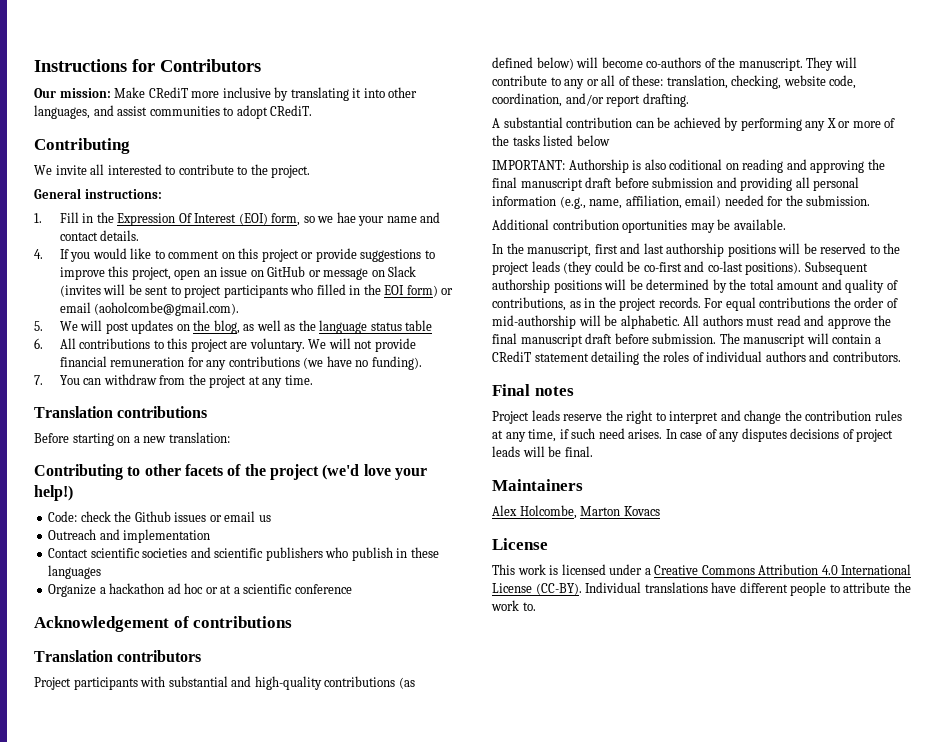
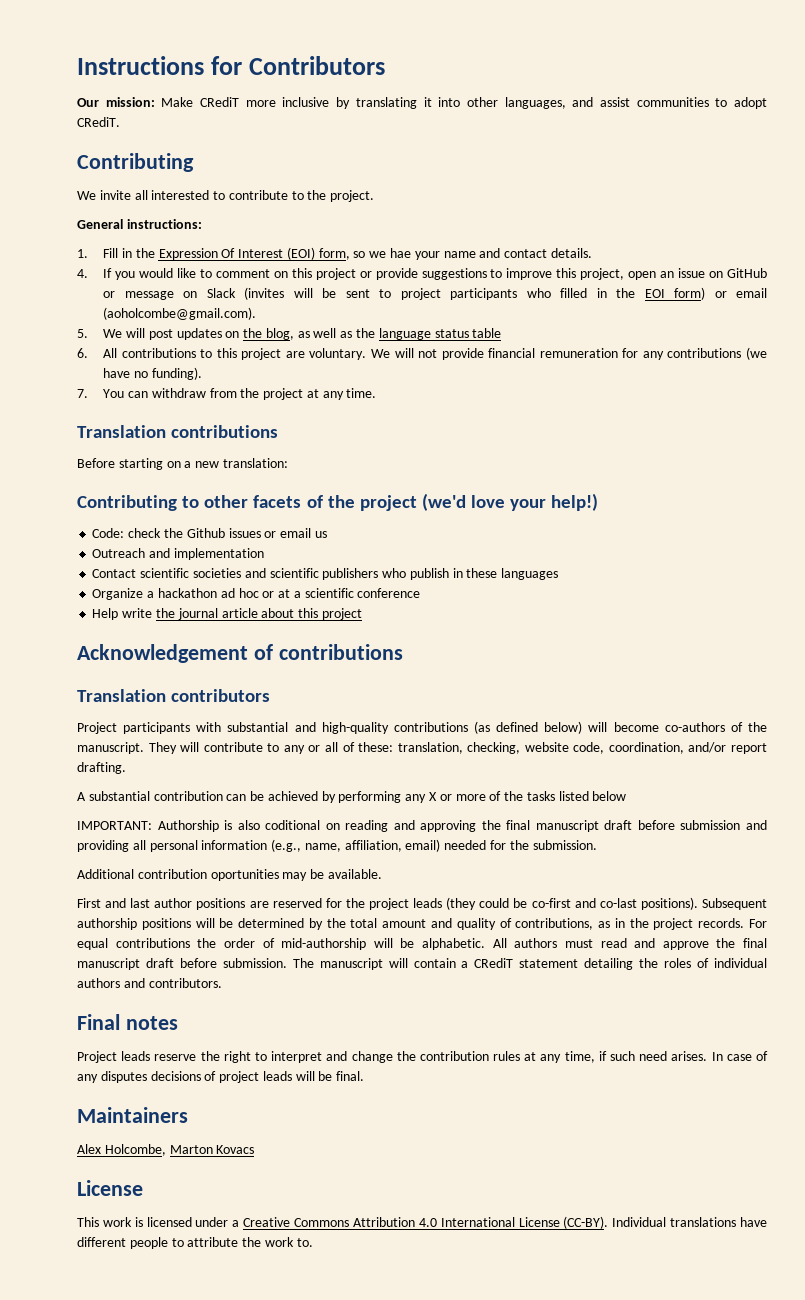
+ Help write the journal article about this project
- In the manuscript, first and last authorship positions will be reserved to the project leads (they could be co-first and co-last positions).
+ First and last author positions are reserved for the project leads (they could be co-first and co-last positions).

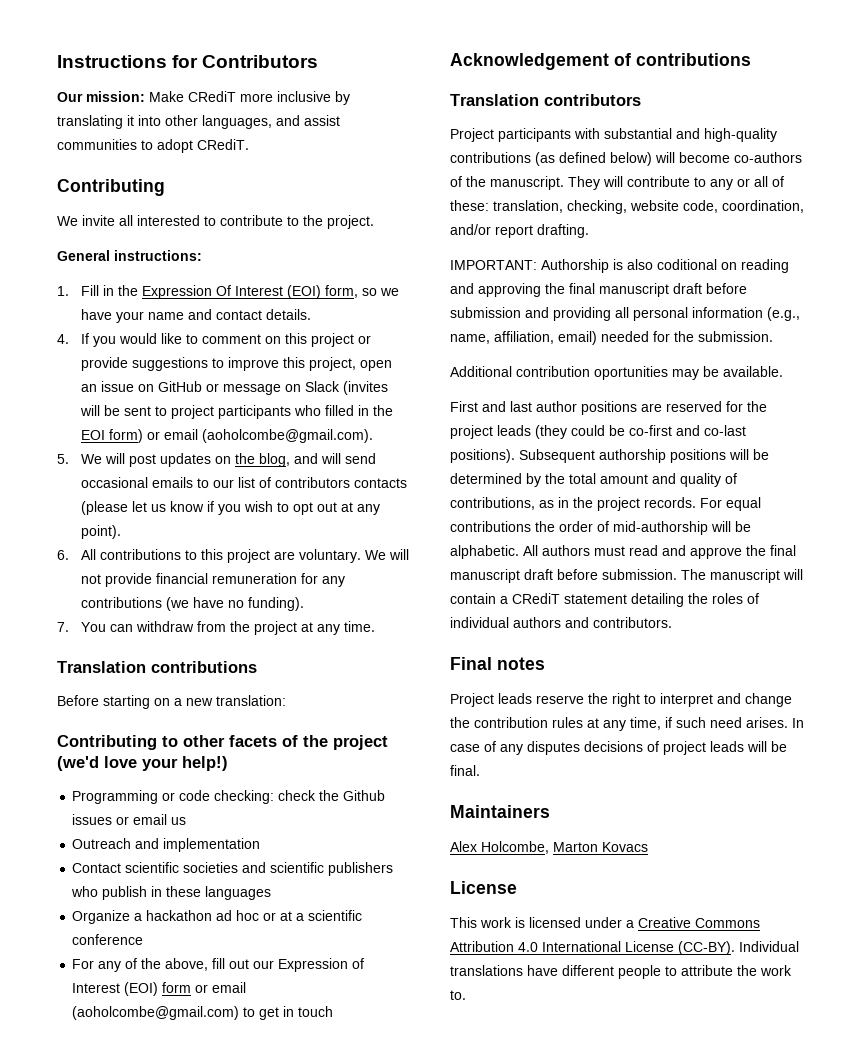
- 1. Fill in the Expression Of Interest (EOI) form, so we hae your name and contact details.
+ 1. Fill in the Expression Of Interest (EOI) form, so we have your name and contact details.
- 5. We will post updates on the blog, as well as the language status table
+ 5. We will post updates on the blog, and will send occasional emails to our list of contributors contacts (please let us know if you wish to opt out at any point).
- Code: check the Github issues or email us
+ Programming or code checking: check the Github issues or email us
- Help write the journal article about this project
+ For any of the above, fill out our Expression of Interest (EOI) form or email (aoholcombe@gmail.com) to get in touch
- A substantial contribution can be achieved by performing any X or more of the tasks listed below

